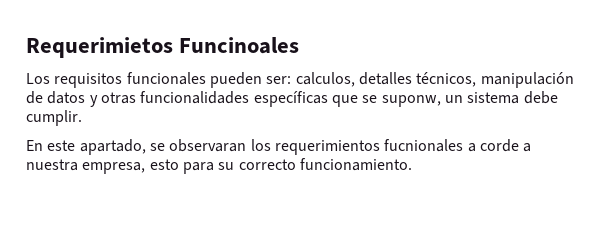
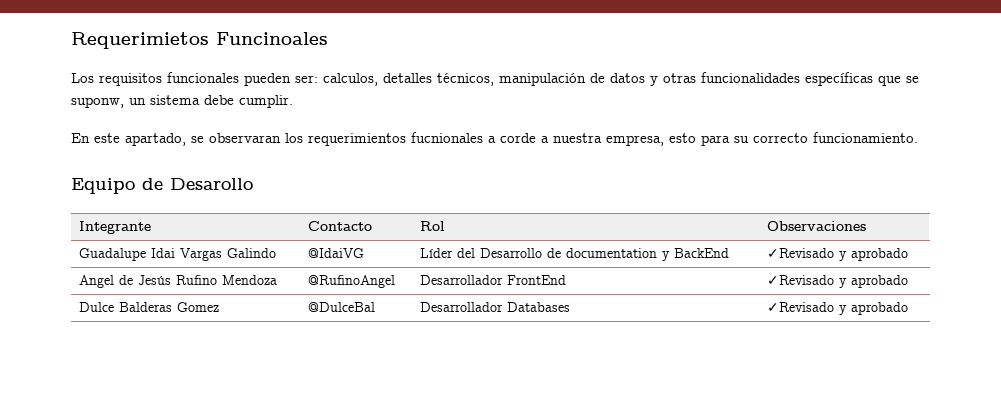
+ Equipo de Desarollo
+ Integrante | Contacto | Rol | Observaciones
+ Guadalupe Idai Vargas Galindo | @IdaiVG | Líder del Desarrollo de documentation y BackEnd | ✓Revisado y aprobado
+ Angel de Jesús Rufino Mendoza | @RufinoAngel | Desarrollador FrontEnd | ✓Revisado y aprobado
+ Dulce Balderas Gomez | @DulceBal | Desarrollador Databases | ✓Revisado y aprobado

